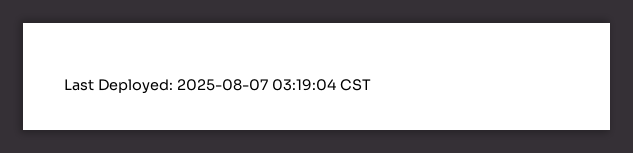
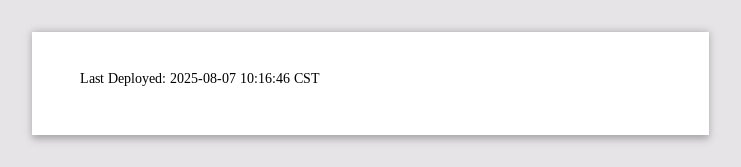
- Last Deployed: 2025-08-07 03:19:04 CST
+ Last Deployed: 2025-08-07 10:16:46 CST

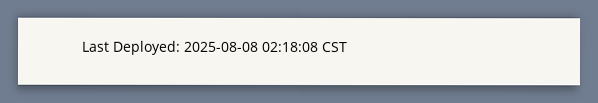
- Last Deployed: 2025-08-07 10:16:46 CST
+ Last Deployed: 2025-08-08 02:18:08 CST

